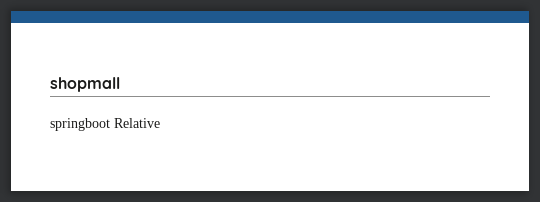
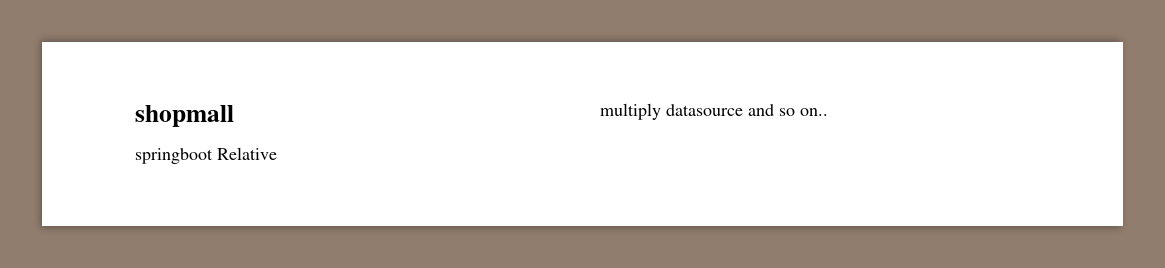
+ multiply datasource and so on..

